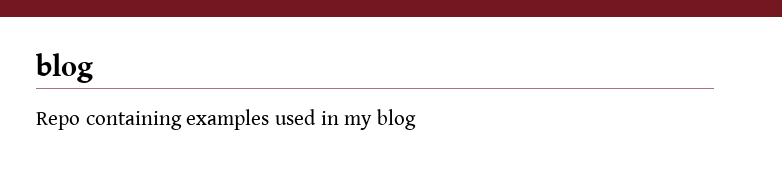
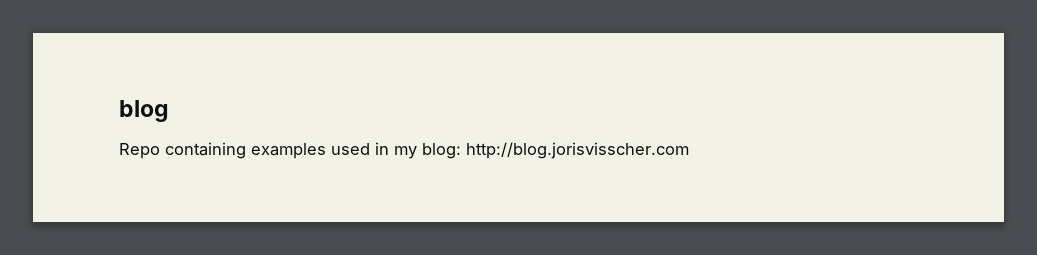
- Repo containing examples used in my blog
+ Repo containing examples used in my blog: http://blog.jorisvisscher.com

